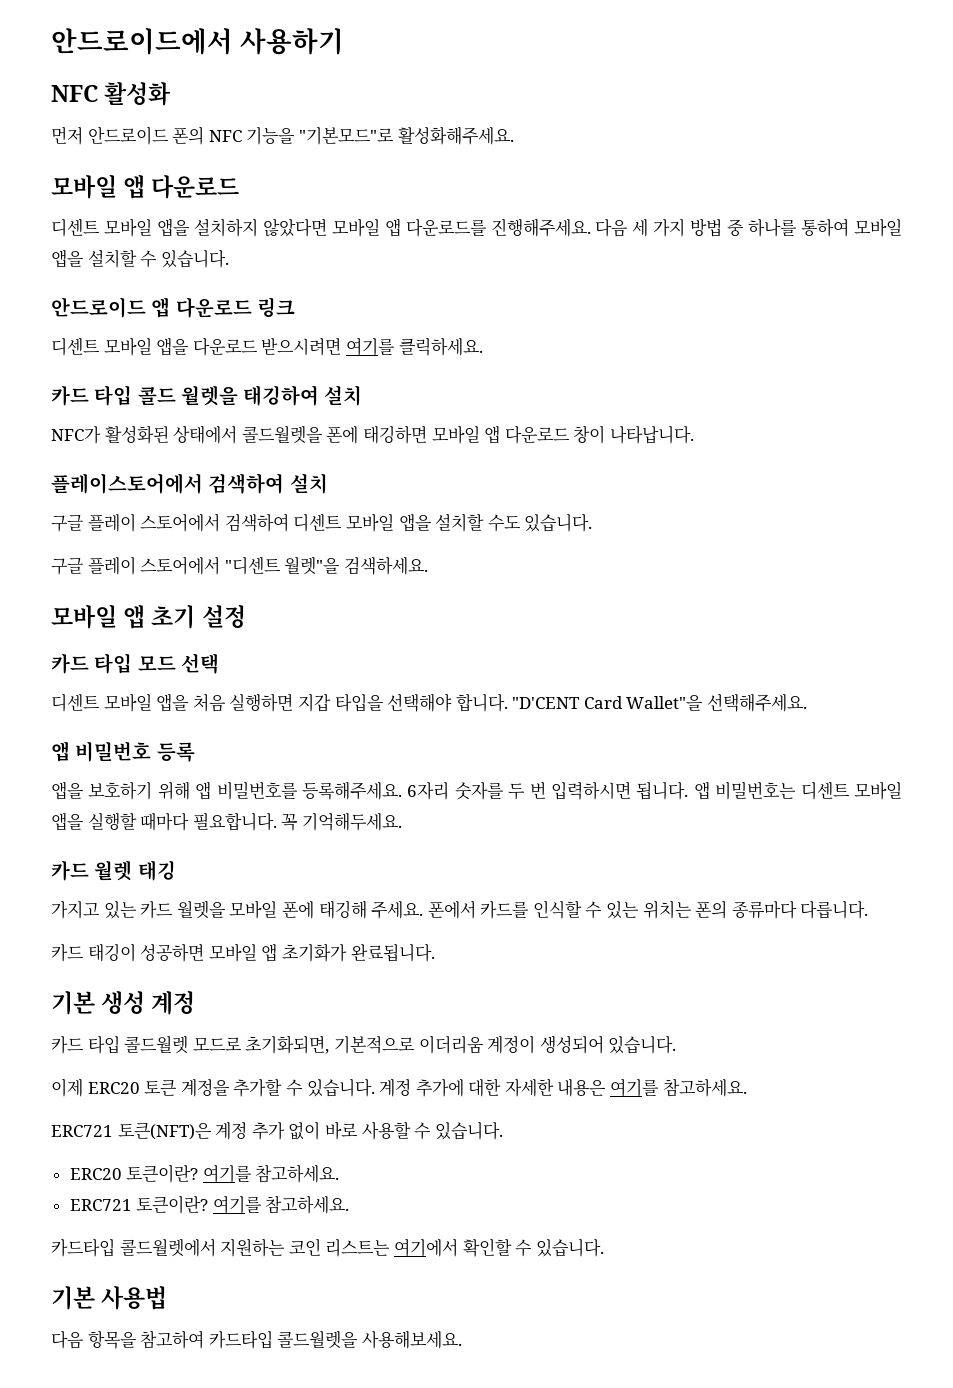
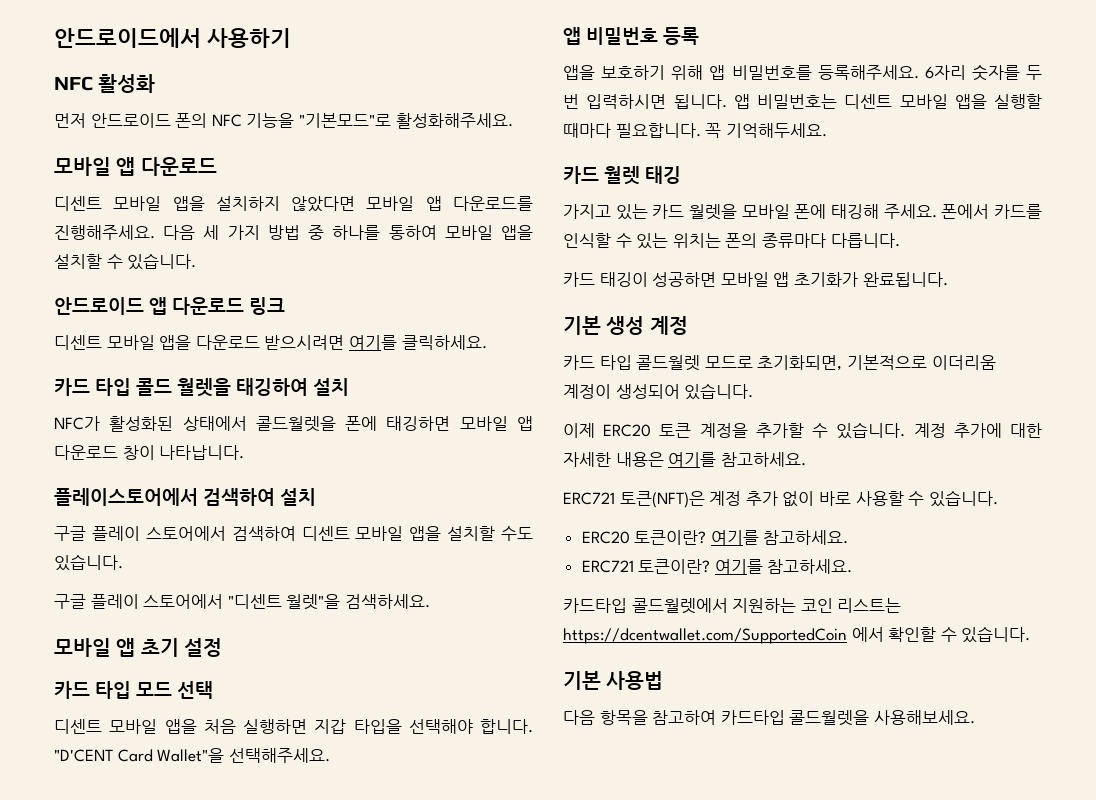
- 카드타입 콜드월렛에서 지원하는 코인 리스트는 여기에서 확인할 수 있습니다.
+ 카드타입 콜드월렛에서 지원하는 코인 리스트는 https://dcentwallet.com/SupportedCoin 에서 확인할 수 있습니다.

